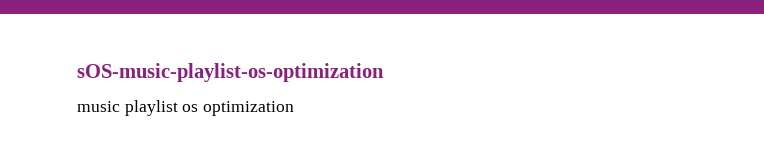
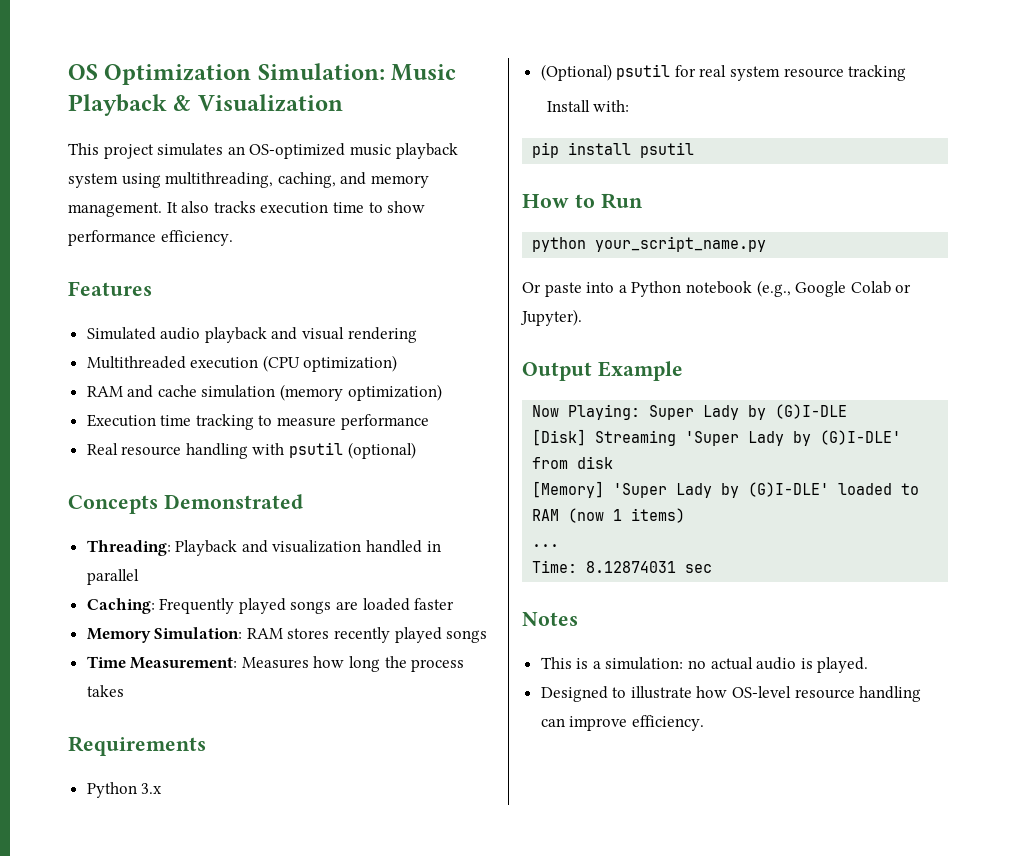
- sOS-music-playlist-os-optimization
- music playlist os optimization
+ OS Optimization Simulation: Music Playback & Visualization
+ This project simulates an OS-optimized music playback system using multithreading, caching, and memory management. It also tracks execution time to show performance efficiency.
+ Features
+ Simulated audio playback and visual rendering
+ Multithreaded execution (CPU optimization)
+ RAM and cache simulation (memory optimization)
+ Execution time tracking to measure performance
+ Real resource handling with psutil (optional)
+ Concepts Demonstrated
+ Threading: Playback and visualization handled in parallel
+ Caching: Frequently played songs are loaded faster
+ Memory Simulation: RAM stores recently played songs
+ Time Measurement: Measures how long the process takes
+ Requirements
+ Python 3.x
+ (Optional) psutil for real system resource tracking
+ Install with:
+ pip install psutil
+ How to Run
+ python your_script_name.py
+ Or paste into a Python notebook (e.g., Google Colab or Jupyter).
+ Output Example
+ Now Playing: Super Lady by (G)I-DLE
+ [Disk] Streaming 'Super Lady by (G)I-DLE' from disk
+ [Memory] 'Super Lady by (G)I-DLE' loaded to RAM (now 1 items)
+ ...
+ Time: 8.12874031 sec
+ Notes
+ This is a simulation: no actual audio is played.
+ Designed to illustrate how OS-level resource handling can improve efficiency.

